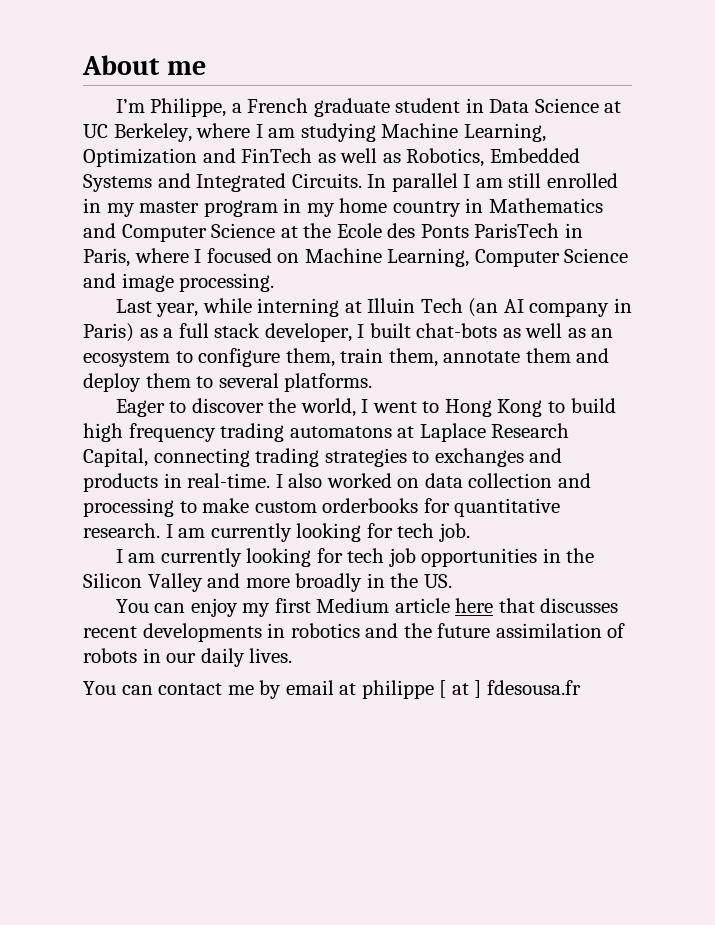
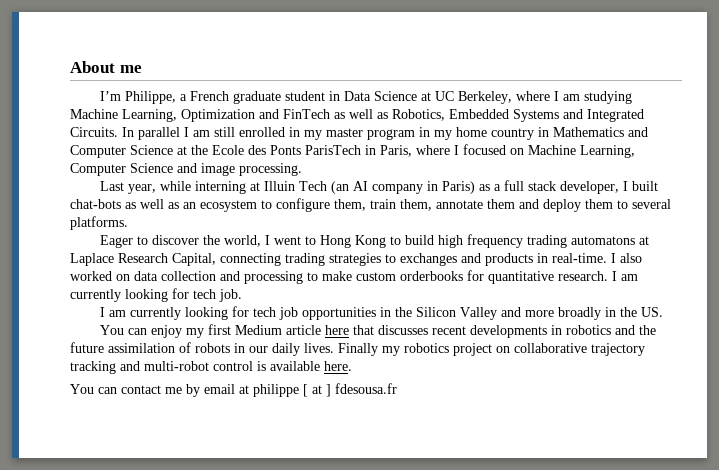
+ Finally my robotics project on collaborative trajectory tracking and multi-robot control is available here.

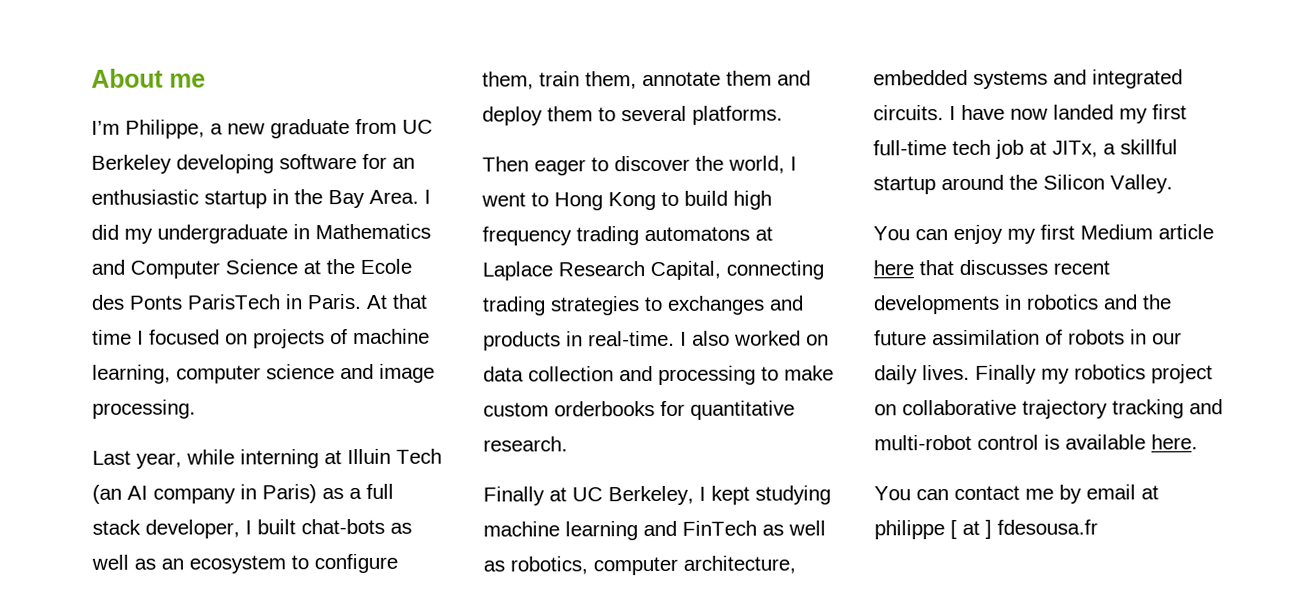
- I’m Philippe, a French graduate student in Data Science at UC Berkeley, where I am studying Machine Learning, Optimization and FinTech as well as Robotics, Embedded Systems and Integrated Circuits. In parallel I am still enrolled in my master program in my home country in Mathematics and Computer Science at the Ecole des Ponts ParisTech in Paris, where I focused on Machine Learning, Computer Science and image processing.
+ I’m Philippe, a new graduate from UC Berkeley developing software for an enthusiastic startup in the Bay Area. I did my undergraduate in Mathematics and Computer Science at the Ecole des Ponts ParisTech in Paris. At that time I focused on projects of machine learning, computer science and image processing.
- Eager to discover the world, I went to Hong Kong to build high frequency trading automatons at Laplace Research Capital, connecting trading strategies to exchanges and products in real-time.
+ Then eager to discover the world, I went to Hong Kong to build high frequency trading automatons at Laplace Research Capital, connecting trading strategies to exchanges and products in real-time.
- I also worked on data collection and processing to make custom orderbooks for quantitative research. I am currently looking for tech job.
- I am currently looking for tech job opportunities in the Silicon Valley and more broadly in the US.
+ I also worked on data collection and processing to make custom orderbooks for quantitative research.
+ Finally at UC Berkeley, I kept studying machine learning and FinTech as well as robotics, computer architecture, embedded systems and integrated circuits. I have now landed my first full-time tech job at JITx, a skillful startup around the Silicon Valley.

